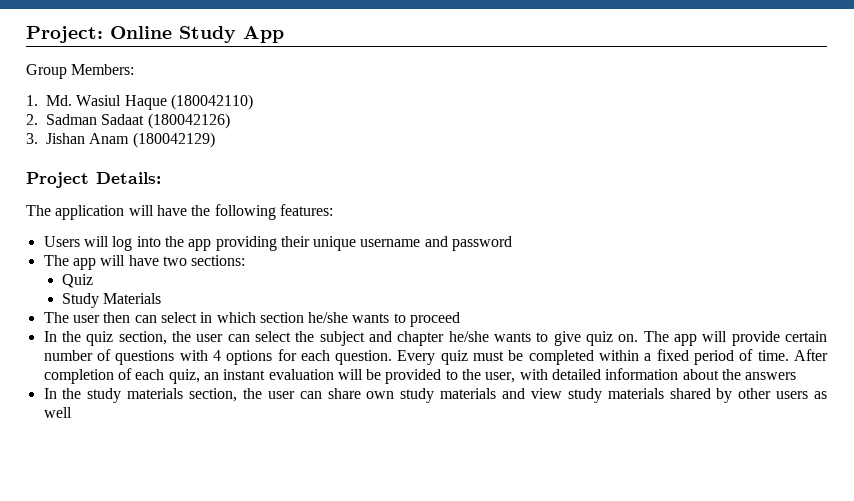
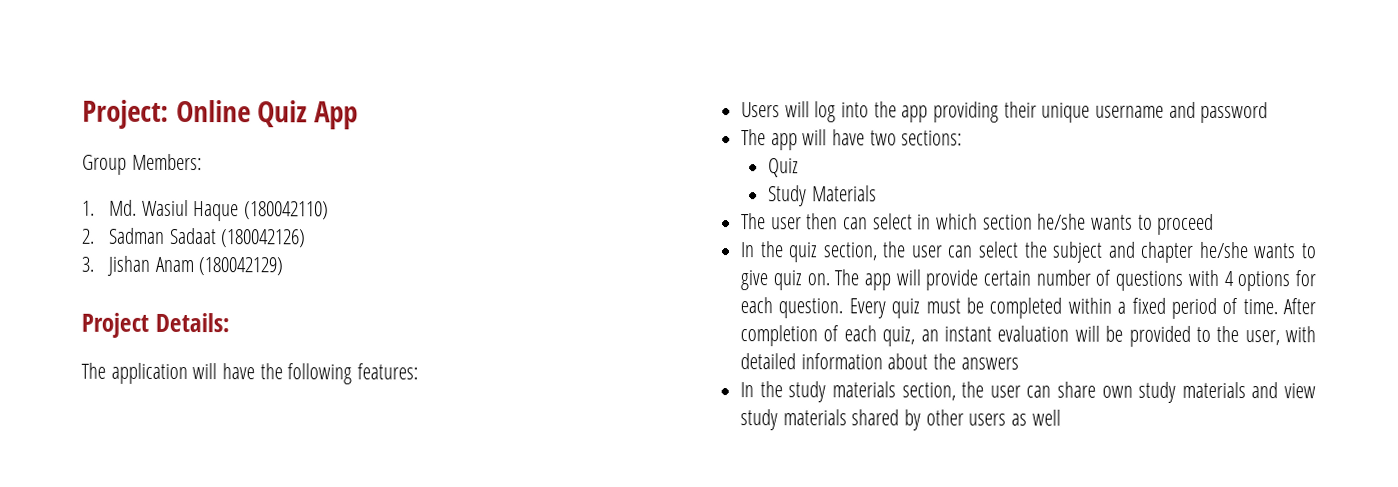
- Project: Online Study App
+ Project: Online Quiz App

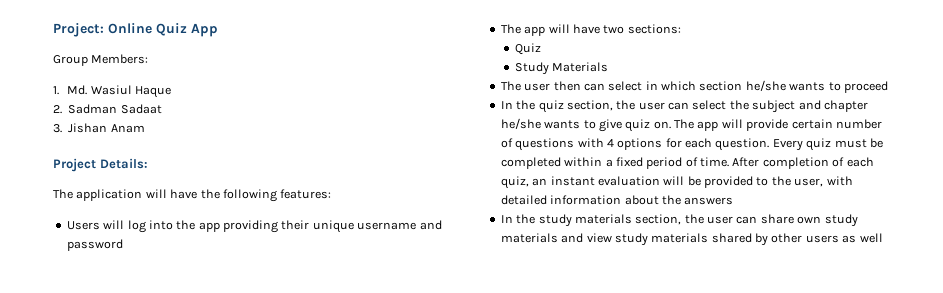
- 1. Md. Wasiul Haque (180042110)
+ 1. Md. Wasiul Haque
- 2. Sadman Sadaat (180042126)
+ 2. Sadman Sadaat
- 3. Jishan Anam (180042129)
+ 3. Jishan Anam

